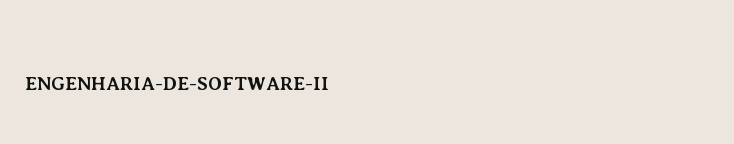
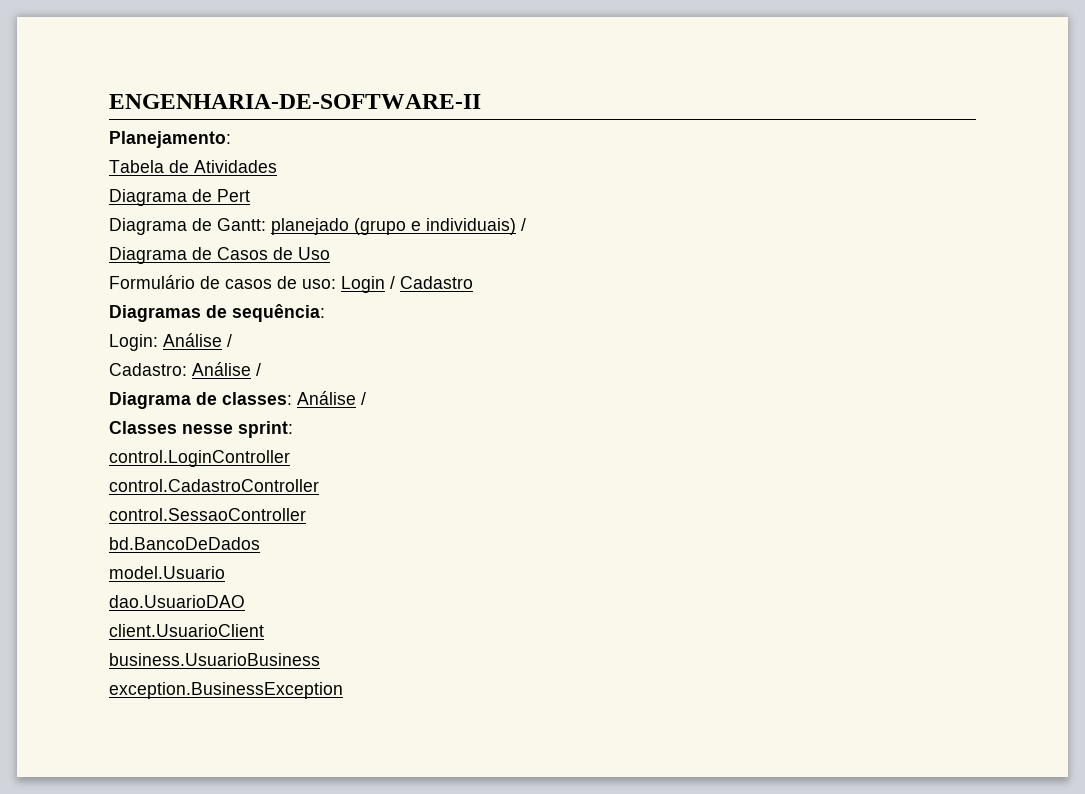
+ Planejamento:
+ Tabela de Atividades
+ Diagrama de Pert
+ Diagrama de Gantt: planejado (grupo e individuais) /
+ Diagrama de Casos de Uso
+ Formulário de casos de uso: Login / Cadastro
+ Diagramas de sequência:
+ Login: Análise /
+ Cadastro: Análise /
+ Diagrama de classes: Análise /
+ Classes nesse sprint:
+ control.LoginController
+ control.CadastroController
+ control.SessaoController
+ bd.BancoDeDados
+ model.Usuario
+ dao.UsuarioDAO
+ client.UsuarioClient
+ business.UsuarioBusiness
+ exception.BusinessException

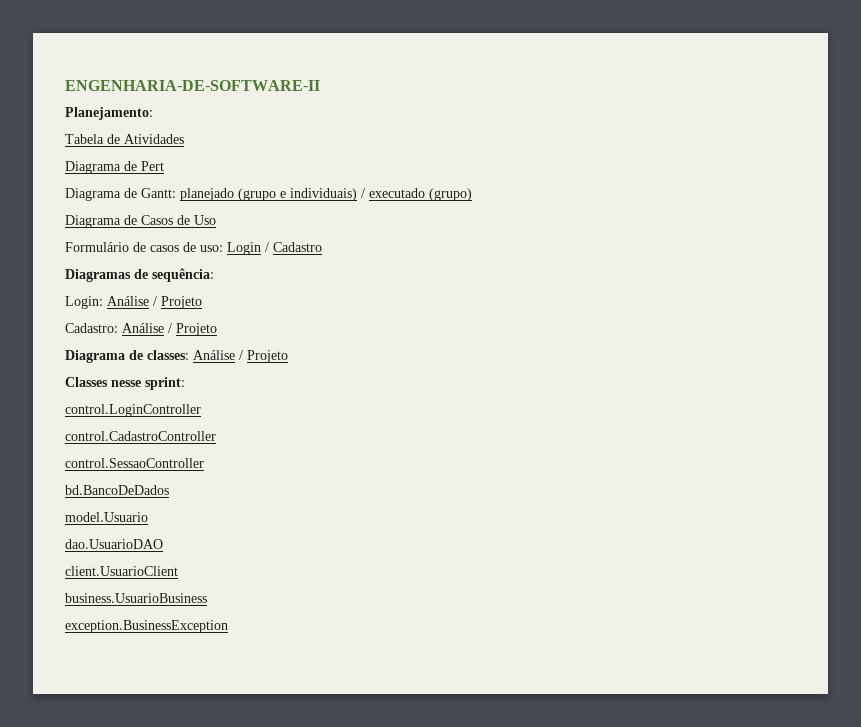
- Diagrama de Gantt: planejado (grupo e individuais) /
+ Diagrama de Gantt: planejado (grupo e individuais) / executado (grupo)
- Login: Análise /
+ Login: Análise / Projeto
- Cadastro: Análise /
+ Cadastro: Análise / Projeto
- Diagrama de classes: Análise /
+ Diagrama de classes: Análise / Projeto

